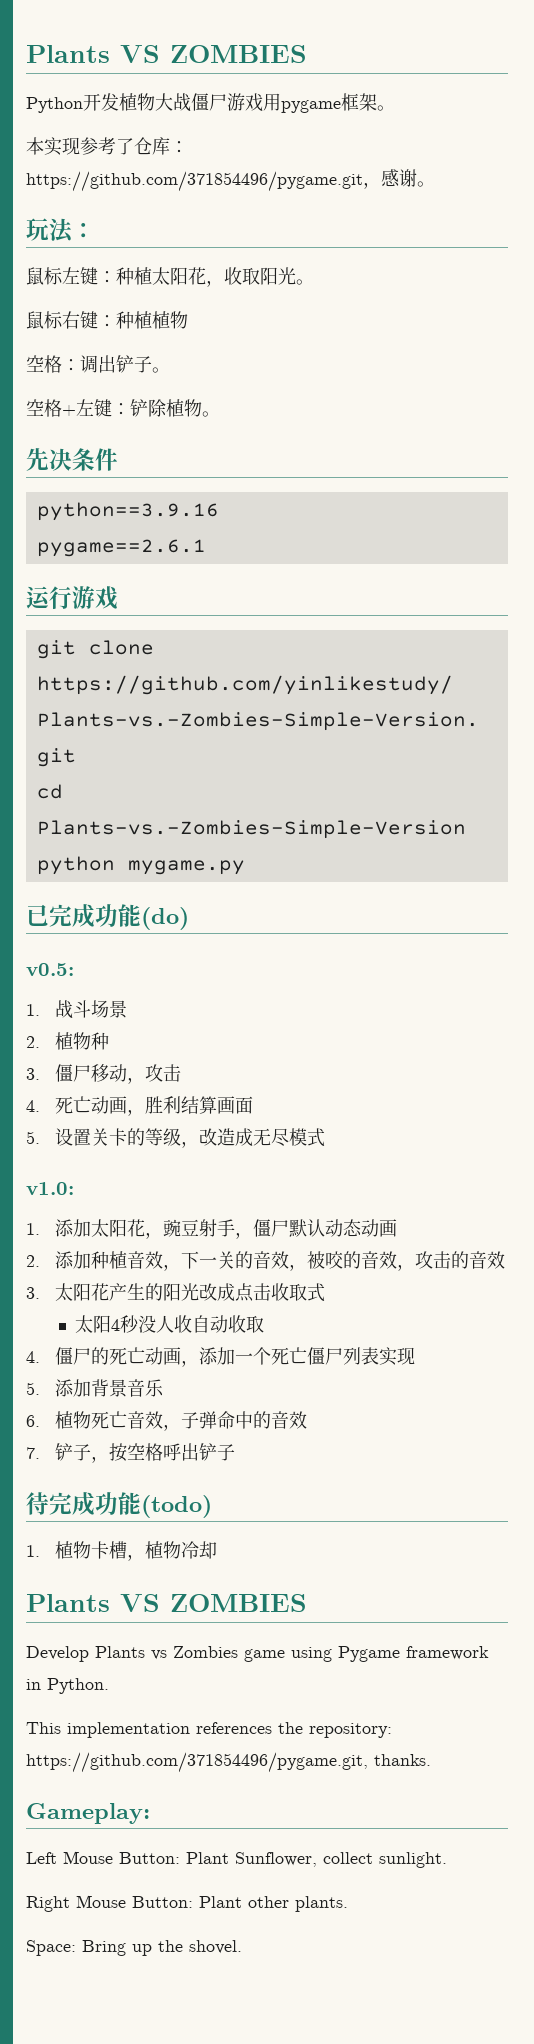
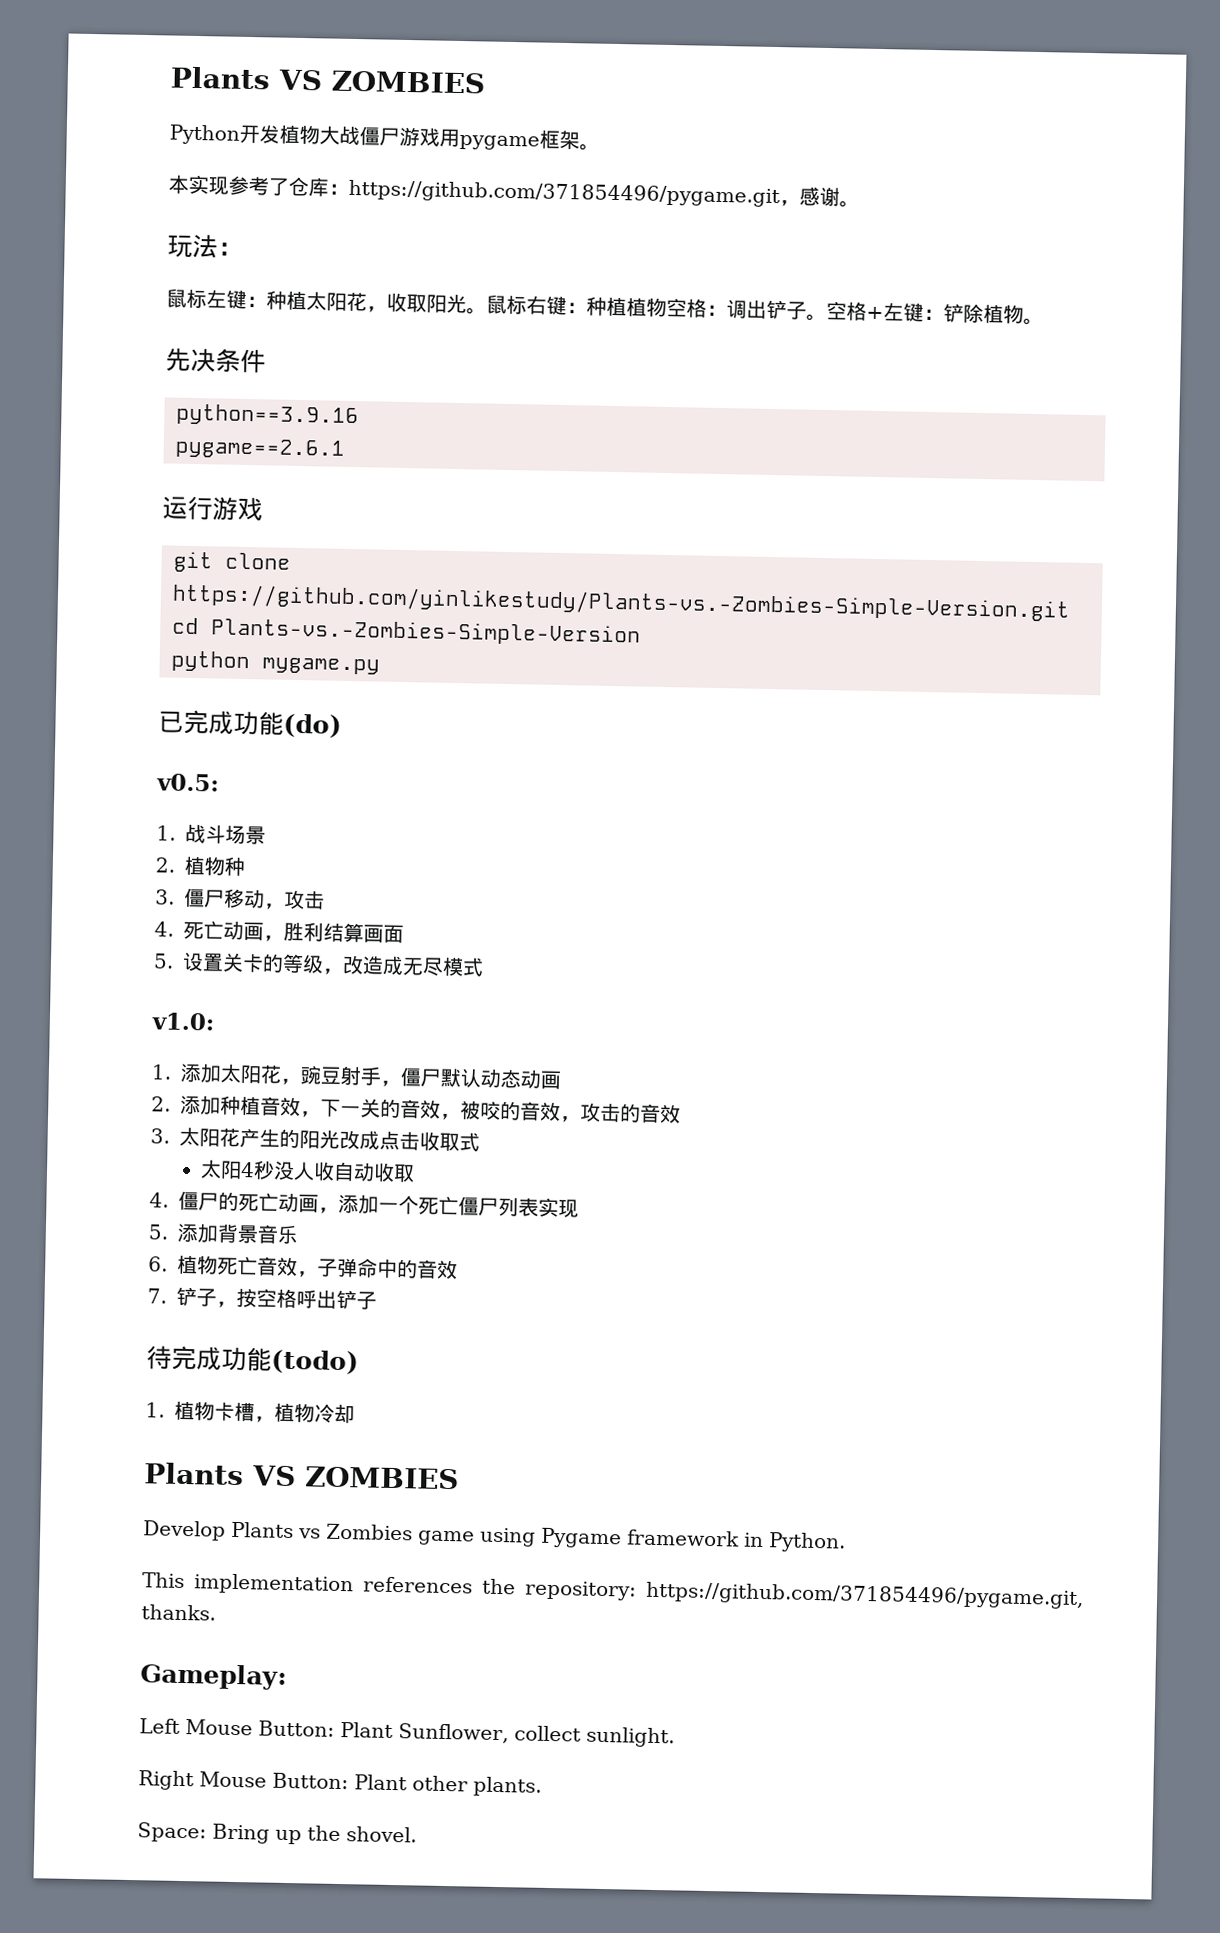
- 鼠标左键：种植太阳花，收取阳光。
- 鼠标右键：种植植物
- 空格：调出铲子。
- 空格+左键：铲除植物。
+ 鼠标左键：种植太阳花，收取阳光。鼠标右键：种植植物空格：调出铲子。空格+左键：铲除植物。

